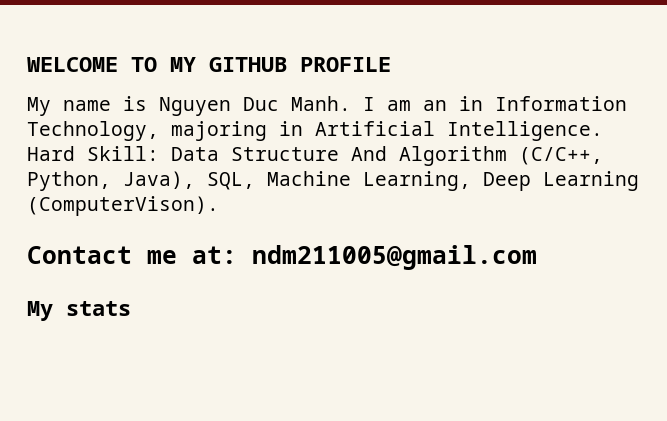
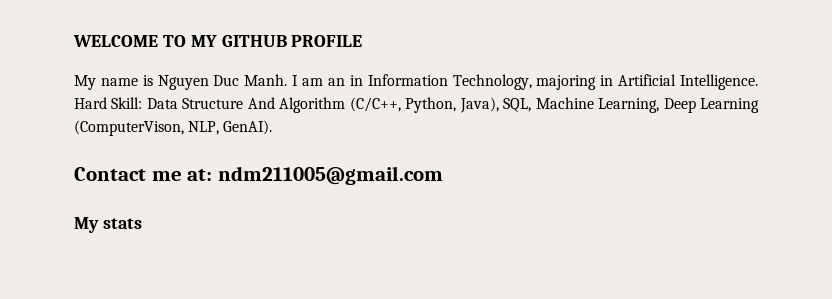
- Hard Skill: Data Structure And Algorithm (C/C++, Python, Java), SQL, Machine Learning, Deep Learning (ComputerVison).
+ Hard Skill: Data Structure And Algorithm (C/C++, Python, Java), SQL, Machine Learning, Deep Learning (ComputerVison, NLP, GenAI).

